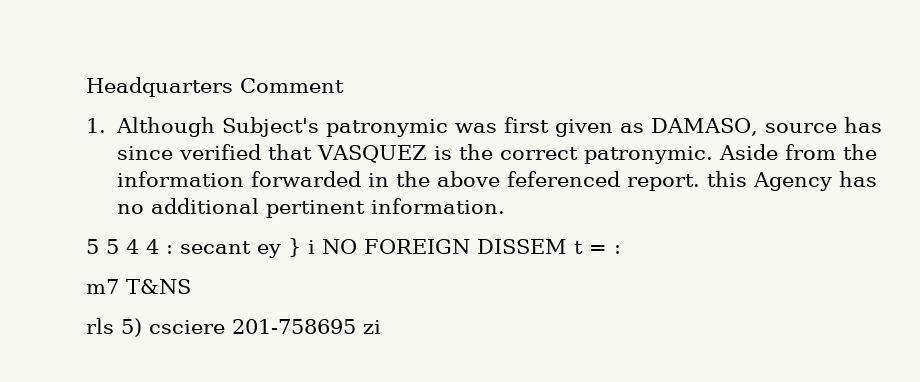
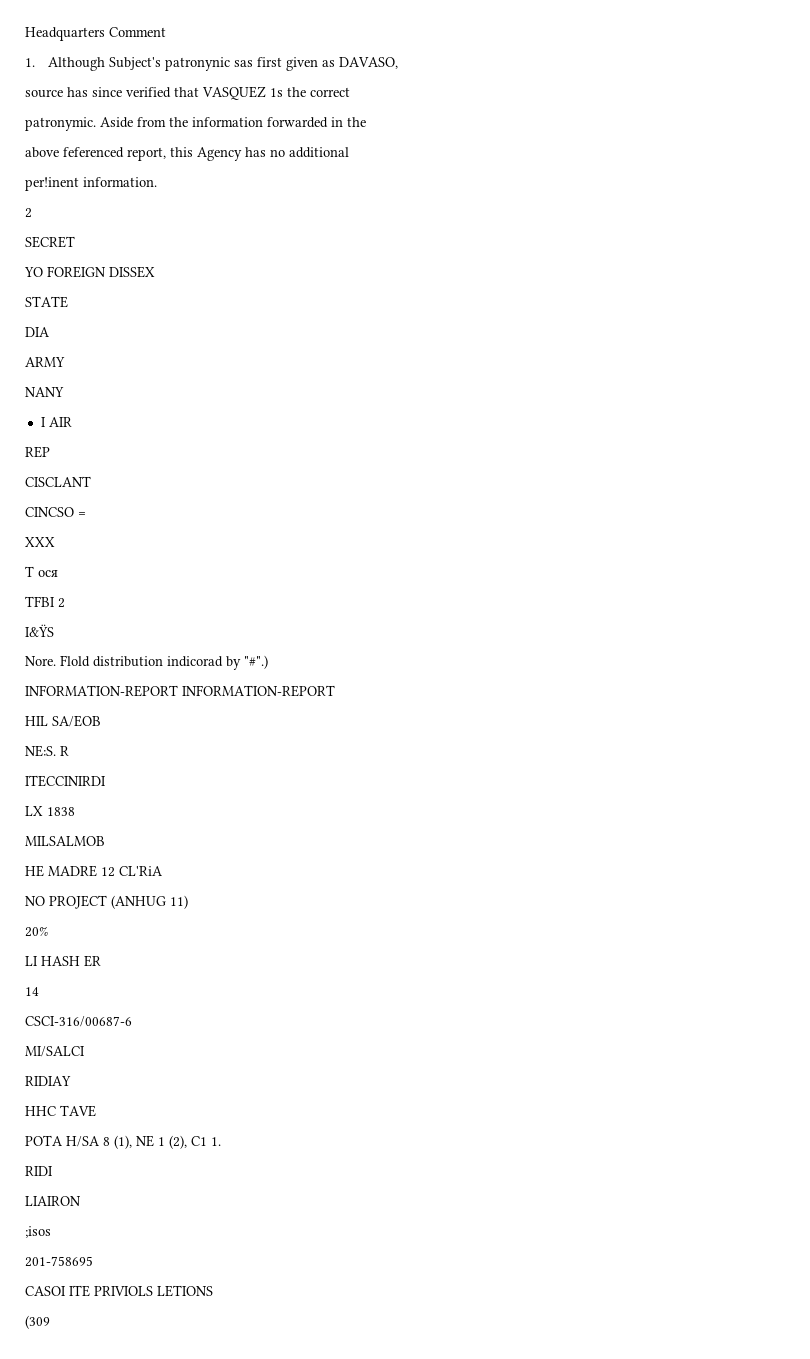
- 1. Although Subject's patronymic was first given as DAMASO, source has since verified that VASQUEZ is the correct patronymic.
+ 1. Although Subject's patronynic sas first given as DAVASO,
+ source has since verified that VASQUEZ 1s the correct
+ patronymic.
- Aside from the information forwarded in the above feferenced report. this Agency has no additional pertinent information.
- 5 5 4 4 : secant ey } i NO FOREIGN DISSEM t = :
- m7 T&NS
- rls 5) csciere 201-758695 zi
+ Aside from the information forwarded in the
+ above feferenced report, this Agency has no additional
+ per!inent information.
+ 2
+ SECRET
+ YO FOREIGN DISSEX
+ STATE
+ DIA
+ ARMY
+ NANY
+ I AIR
+ REP
+ CISCLANT
+ CINCSO =
+ XXX
+ T ося
+ TFBI 2
+ I&ŸS
+ Nore. Flold distribution indicorad by "#".)
+ INFORMATION-REPORT INFORMATION-REPORT
+ HIL SA/EOB
+ NE:S. R
+ ITECCINIRDI
+ LX 1838
+ MILSALMOB
+ HE MADRE 12 CL'RiA
+ NO PROJECT (ANHUG 11)
+ 20%
+ LI HASH ER
+ 14
+ CSCI-316/00687-6
+ MI/SALCI
+ RIDIAY
+ HHC TAVE
+ POTA H/SA 8 (1), NE 1 (2), C1 1.
+ RIDI
+ LIAIRON
+ ;isos
+ 201-758695
+ CASOI ITE PRIVIOLS LETIONS
+ (309

